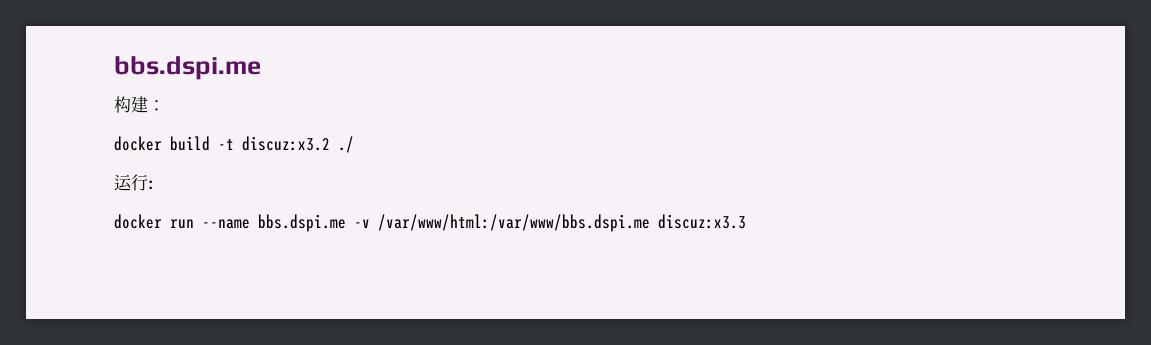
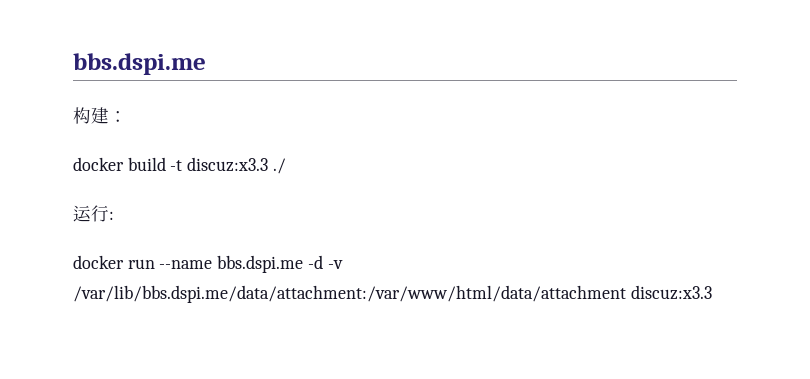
- docker build -t discuz:x3.2 ./
+ docker build -t discuz:x3.3 ./
- docker run --name bbs.dspi.me -v /var/www/html:/var/www/bbs.dspi.me discuz:x3.3
+ docker run --name bbs.dspi.me -d -v /var/lib/bbs.dspi.me/data/attachment:/var/www/html/data/attachment discuz:x3.3

